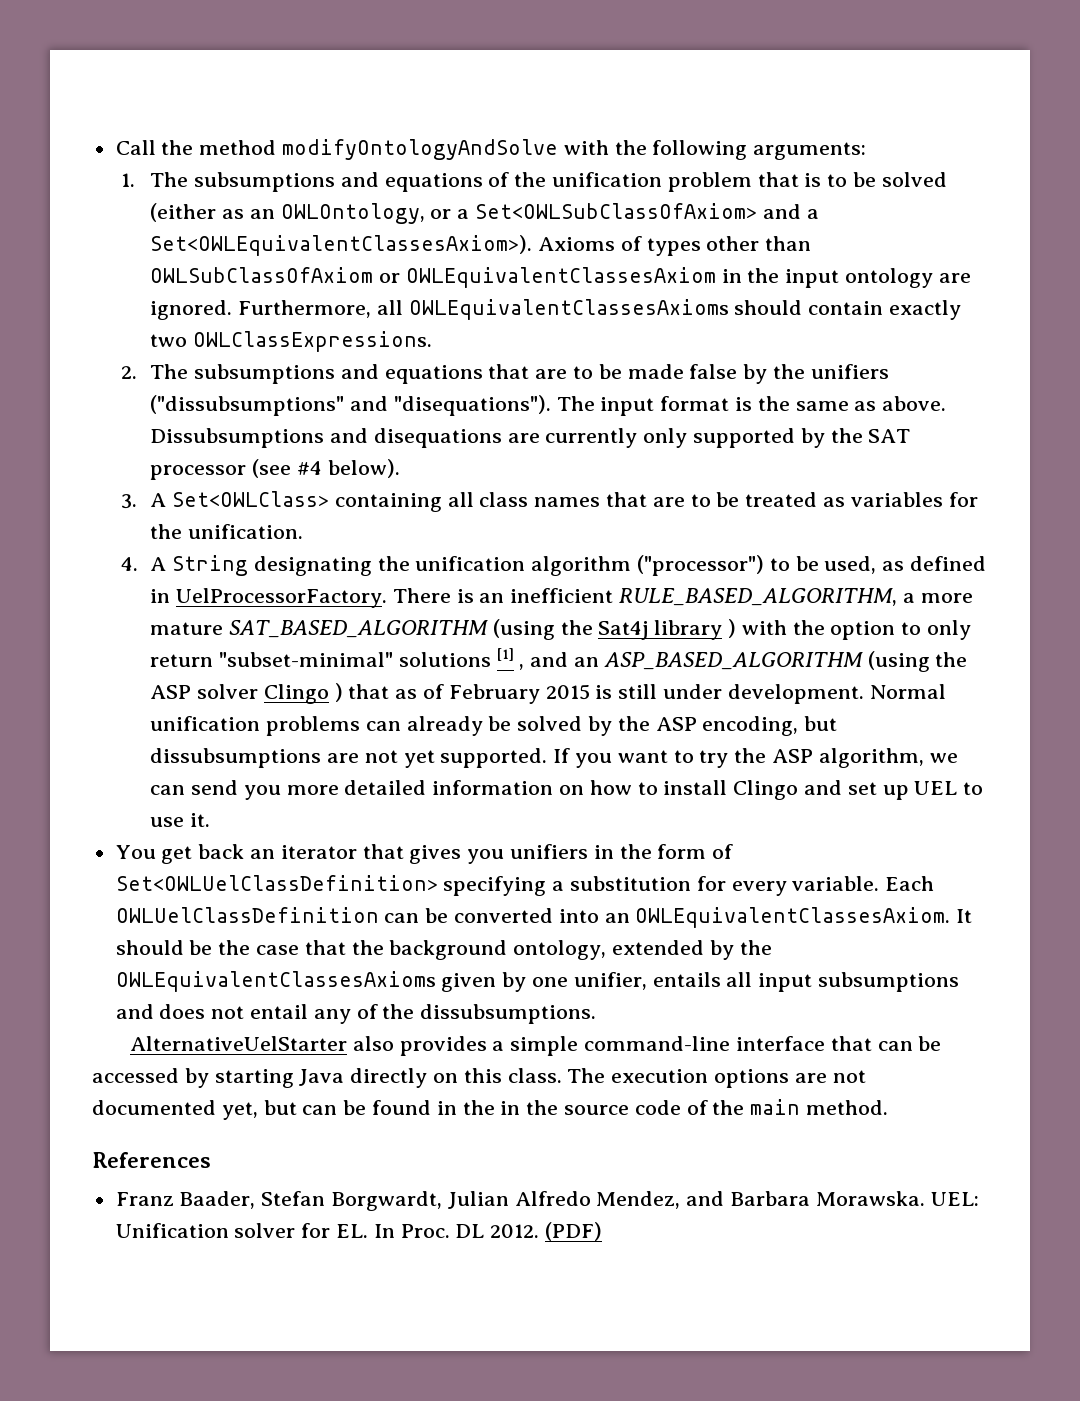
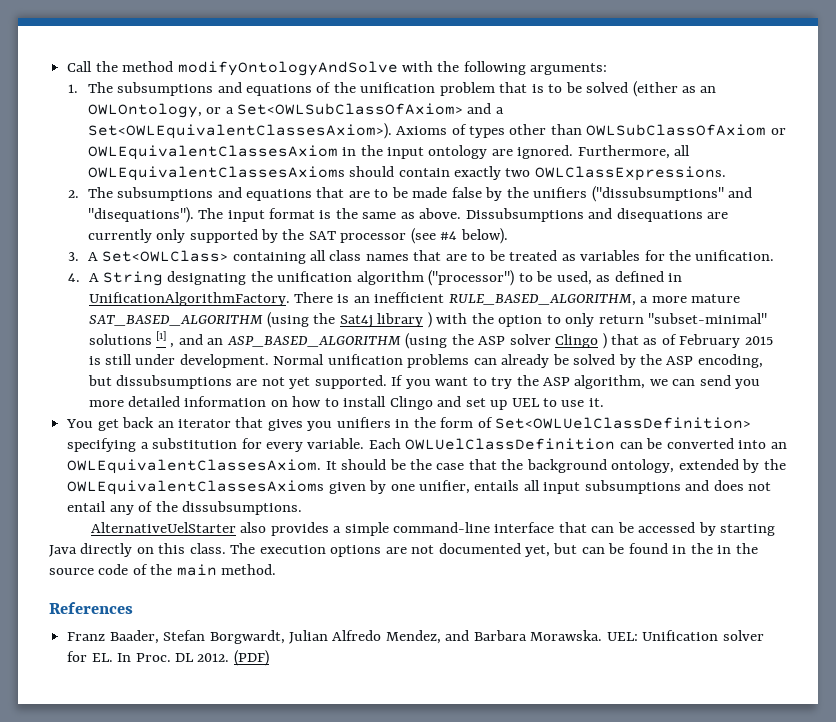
- 4. A String designating the unification algorithm ("processor") to be used, as defined in UelProcessorFactory.
+ 4. A String designating the unification algorithm ("processor") to be used, as defined in UnificationAlgorithmFactory.

